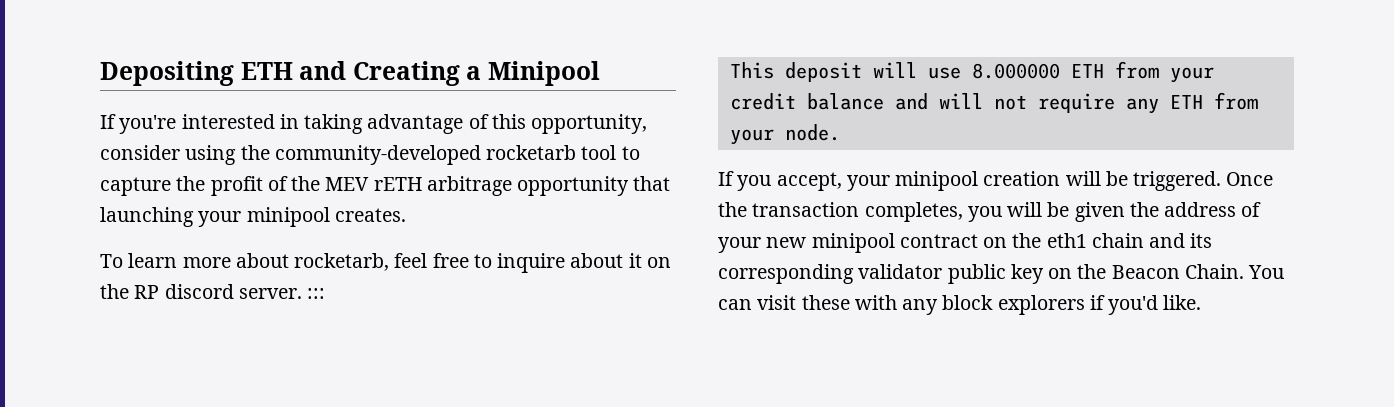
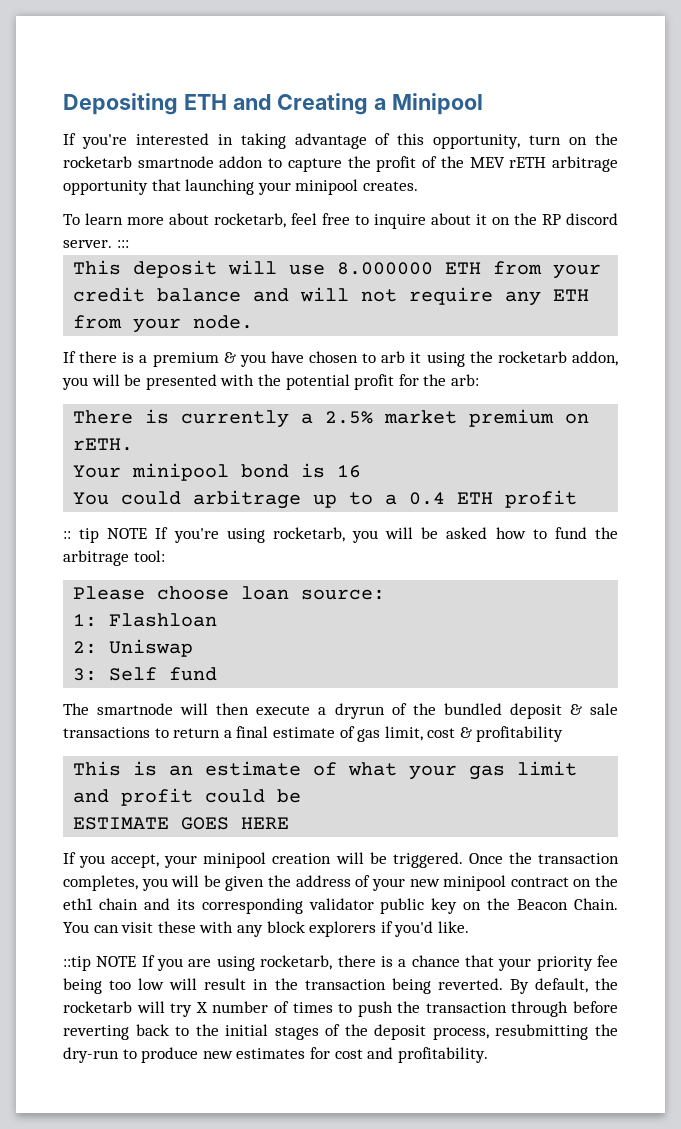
- If you're interested in taking advantage of this opportunity, consider using the community-developed rocketarb tool to capture the profit of the MEV rETH arbitrage opportunity that launching your minipool creates.
+ If you're interested in taking advantage of this opportunity, turn on the rocketarb smartnode addon to capture the profit of the MEV rETH arbitrage opportunity that launching your minipool creates.
+ If there is a premium & you have chosen to arb it using the rocketarb addon, you will be presented with the potential profit for the arb:
+ There is currently a 2.5% market premium on rETH.
+ Your minipool bond is 16
+ You could arbitrage up to a 0.4 ETH profit
+ :: tip NOTE If you're using rocketarb, you will be asked how to fund the arbitrage tool:
+ Please choose loan source:
+ 1: Flashloan
+ 2: Uniswap
+ 3: Self fund
+ The smartnode will then execute a dryrun of the bundled deposit & sale transactions to return a final estimate of gas limit, cost & profitability
+ This is an estimate of what your gas limit and profit could be
+ ESTIMATE GOES HERE
+ ::tip NOTE If you are using rocketarb, there is a chance that your priority fee being too low will result in the transaction being reverted. By default, the rocketarb will try X number of times to push the transaction through before reverting back to the initial stages of the deposit process, resubmitting the dry-run to produce new estimates for cost and profitability.

